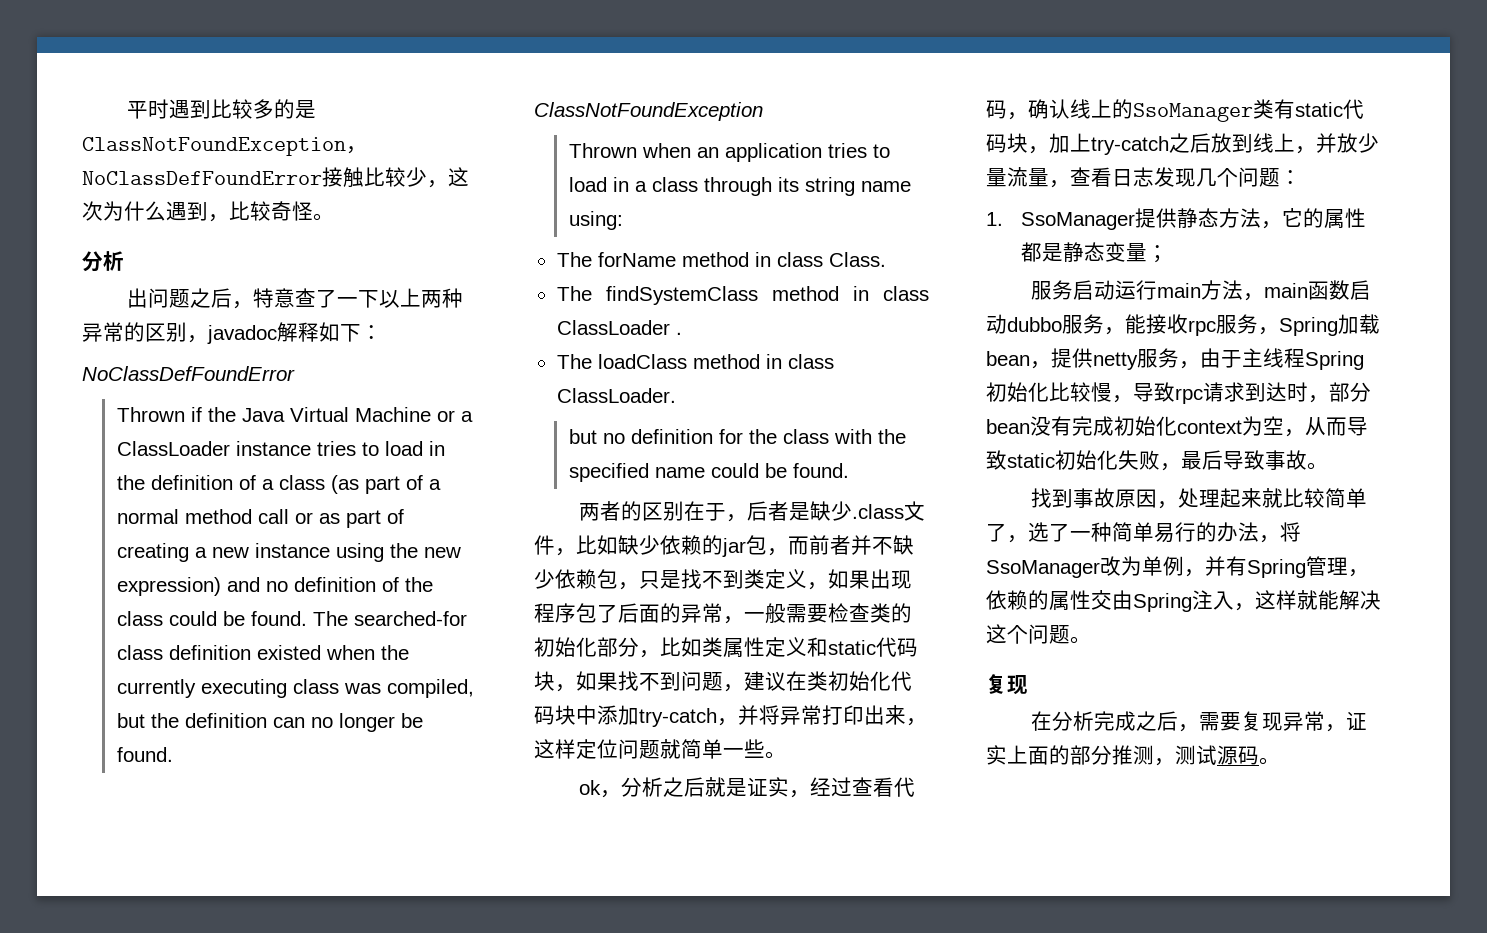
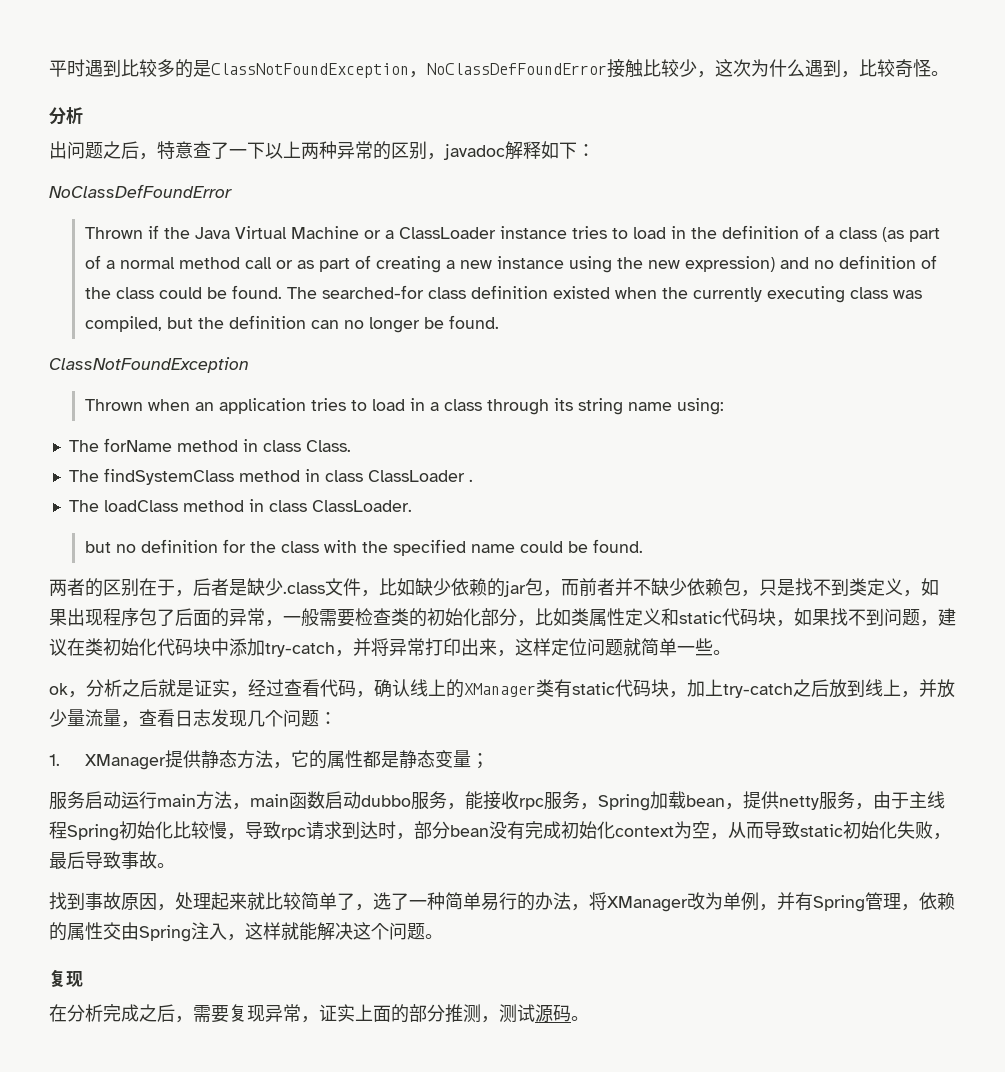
- ok，分析之后就是证实，经过查看代码，确认线上的SsoManager类有static代码块，加上try-catch之后放到线上，并放少量流量，查看日志发现几个问题：
+ ok，分析之后就是证实，经过查看代码，确认线上的XManager类有static代码块，加上try-catch之后放到线上，并放少量流量，查看日志发现几个问题：
- 1. SsoManager提供静态方法，它的属性都是静态变量；
+ 1. XManager提供静态方法，它的属性都是静态变量；
- 找到事故原因，处理起来就比较简单了，选了一种简单易行的办法，将SsoManager改为单例，并有Spring管理，依赖的属性交由Spring注入，这样就能解决这个问题。
+ 找到事故原因，处理起来就比较简单了，选了一种简单易行的办法，将XManager改为单例，并有Spring管理，依赖的属性交由Spring注入，这样就能解决这个问题。

